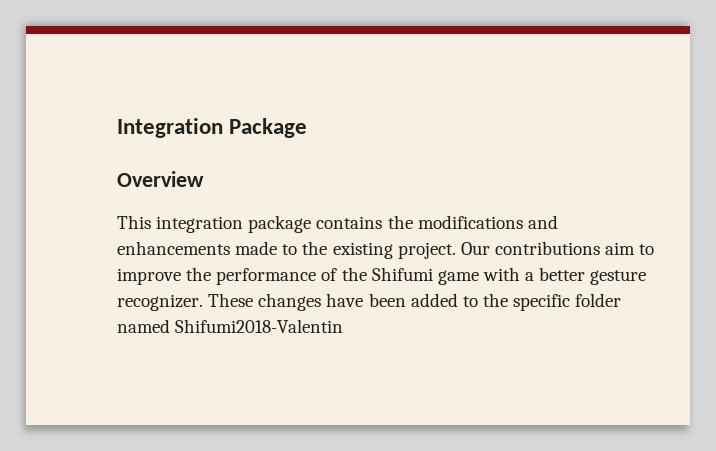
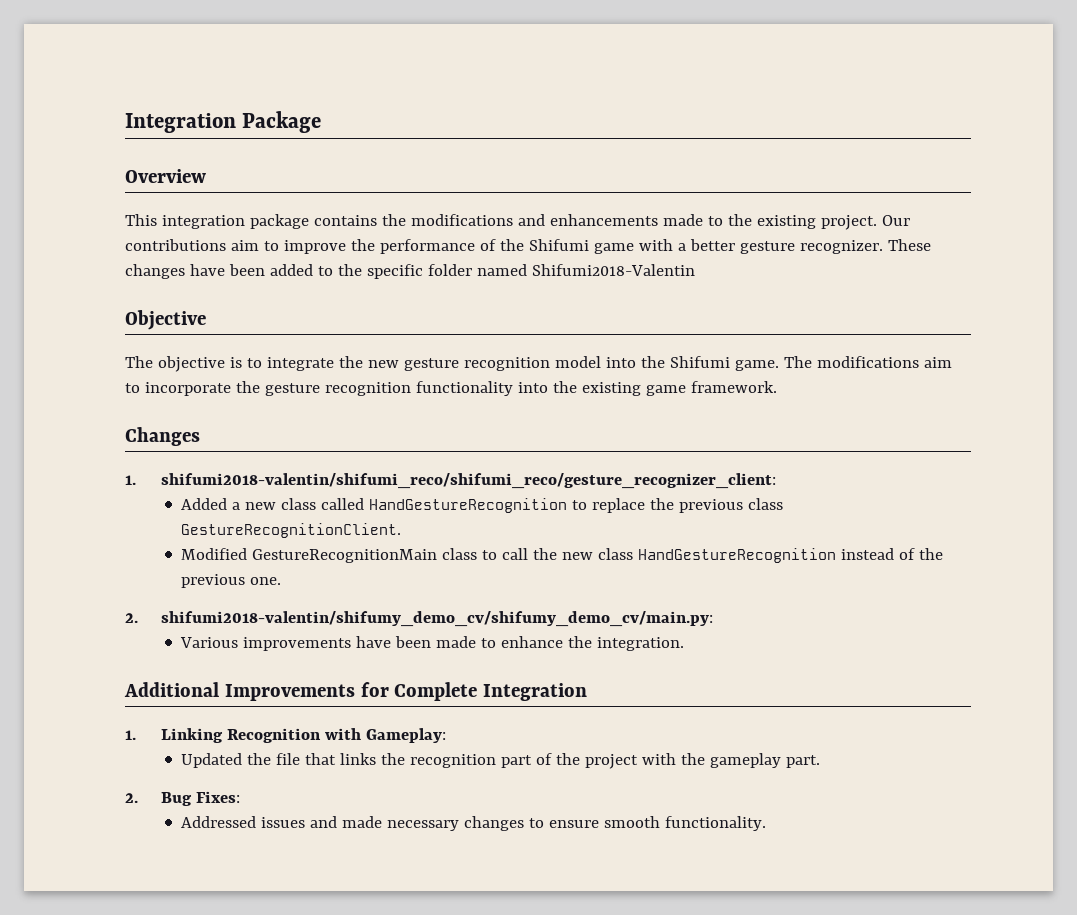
+ Objective
+ The objective is to integrate the new gesture recognition model into the Shifumi game. The modifications aim to incorporate the gesture recognition functionality into the existing game framework.
+ Changes
+ 1. shifumi2018-valentin/shifumi_reco/shifumi_reco/gesture_recognizer_client:
+ Added a new class called HandGestureRecognition to replace the previous class GestureRecognitionClient.
+ Modified GestureRecognitionMain class to call the new class HandGestureRecognition instead of the previous one.
+ 2. shifumi2018-valentin/shifumy_demo_cv/shifumy_demo_cv/main.py:
+ Various improvements have been made to enhance the integration.
+ Additional Improvements for Complete Integration
+ 1. Linking Recognition with Gameplay:
+ Updated the file that links the recognition part of the project with the gameplay part.
+ 2. Bug Fixes:
+ Addressed issues and made necessary changes to ensure smooth functionality.

